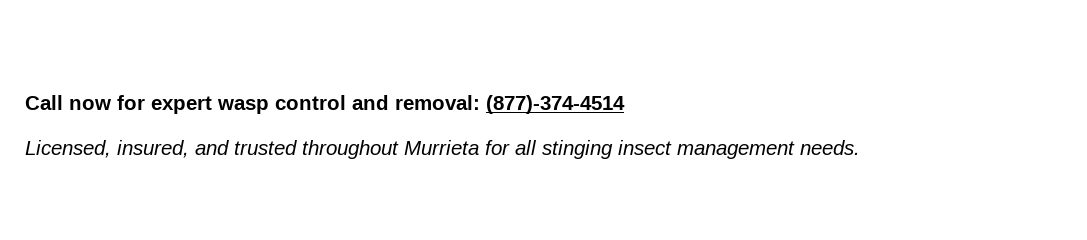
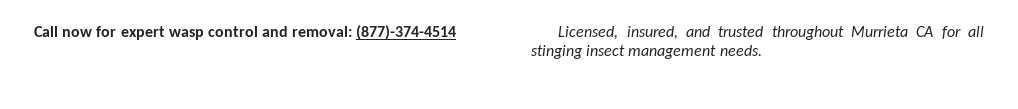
- Licensed, insured, and trusted throughout Murrieta for all stinging insect management needs.
+ Licensed, insured, and trusted throughout Murrieta CA for all stinging insect management needs.

